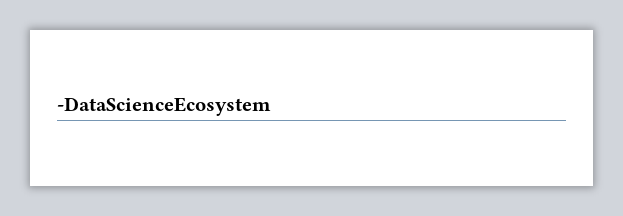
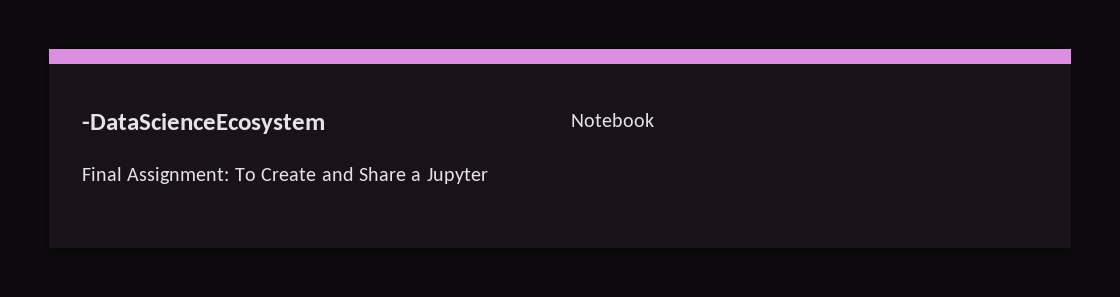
+ Final Assignment: To Create and Share a Jupyter Notebook

